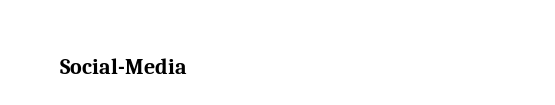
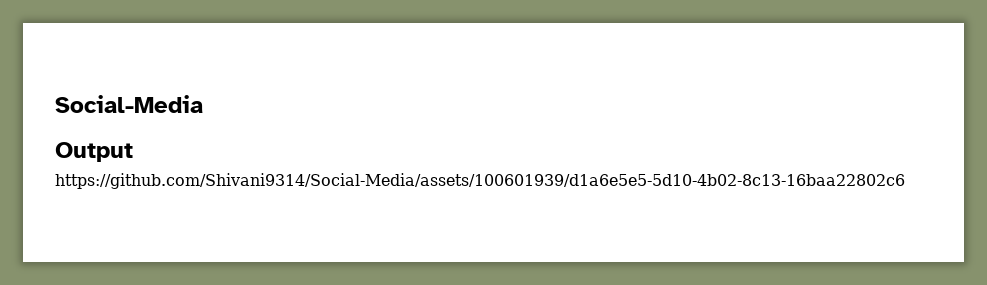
+ Output
+ https://github.com/Shivani9314/Social-Media/assets/100601939/d1a6e5e5-5d10-4b02-8c13-16baa22802c6

